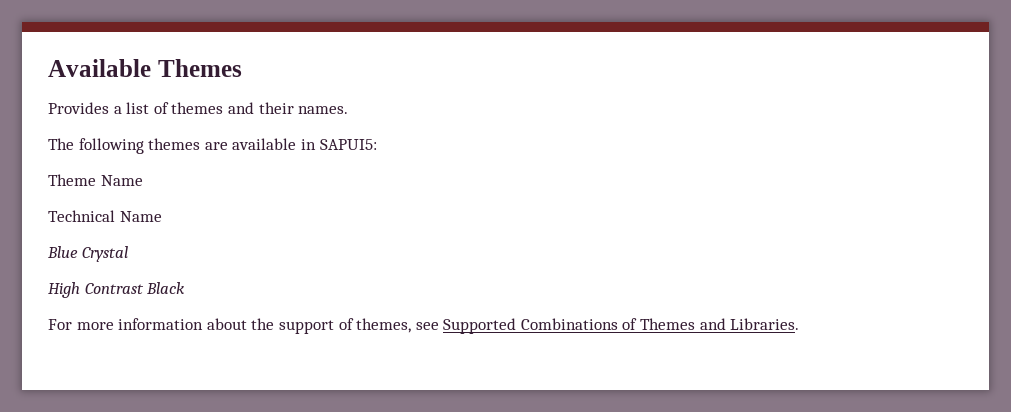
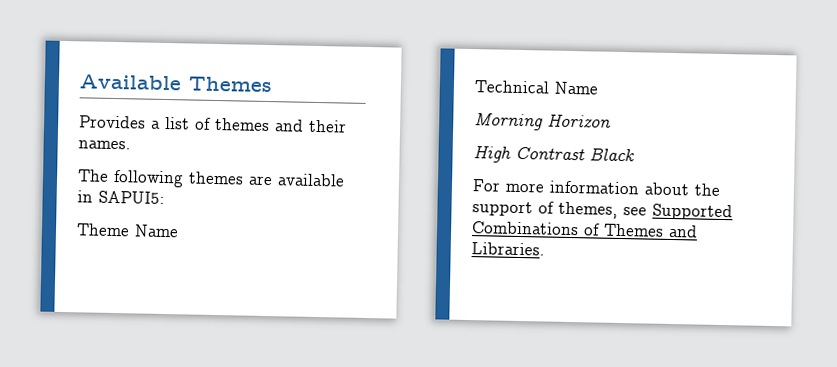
- Blue Crystal
+ Morning Horizon

